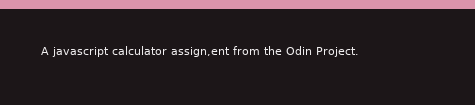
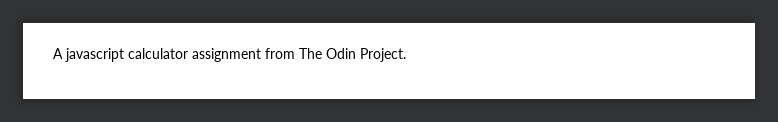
- A javascript calculator assign,ent from the Odin Project.
+ A javascript calculator assignment from The Odin Project.

